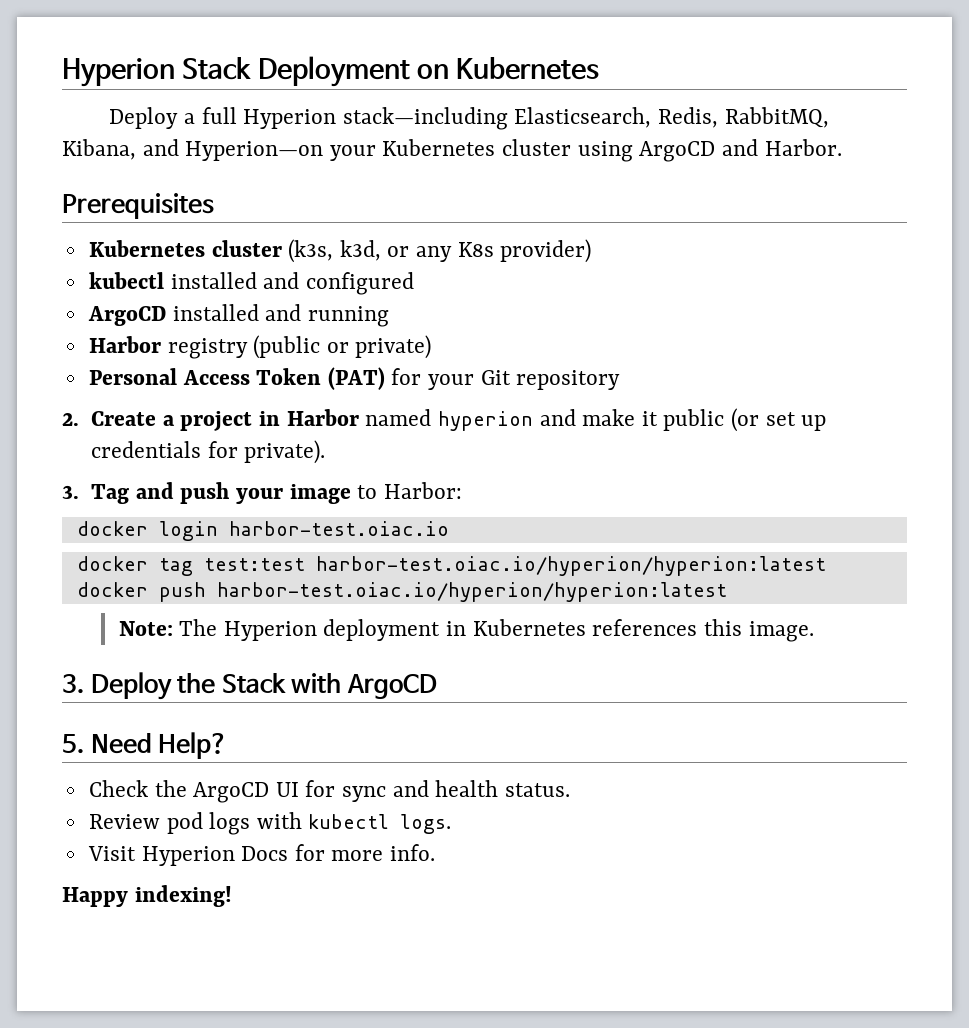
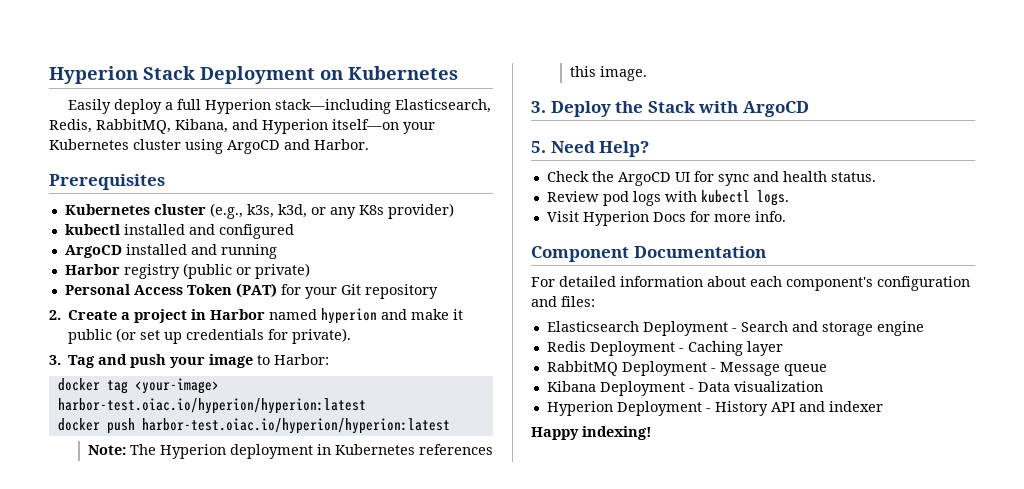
- Deploy a full Hyperion stack—including Elasticsearch, Redis, RabbitMQ, Kibana, and Hyperion—on your Kubernetes cluster using ArgoCD and Harbor.
+ Easily deploy a full Hyperion stack—including Elasticsearch, Redis, RabbitMQ, Kibana, and Hyperion itself—on your Kubernetes cluster using ArgoCD and Harbor.
- Kubernetes cluster (k3s, k3d, or any K8s provider)
+ Kubernetes cluster (e.g., k3s, k3d, or any K8s provider)
- docker login harbor-test.oiac.io
- docker tag test:test harbor-test.oiac.io/hyperion/hyperion:latest
+ docker tag <your-image> harbor-test.oiac.io/hyperion/hyperion:latest
+ Component Documentation
+ For detailed information about each component's configuration and files:
+ Elasticsearch Deployment - Search and storage engine
+ Redis Deployment - Caching layer
+ RabbitMQ Deployment - Message queue
+ Kibana Deployment - Data visualization
+ Hyperion Deployment - History API and indexer

